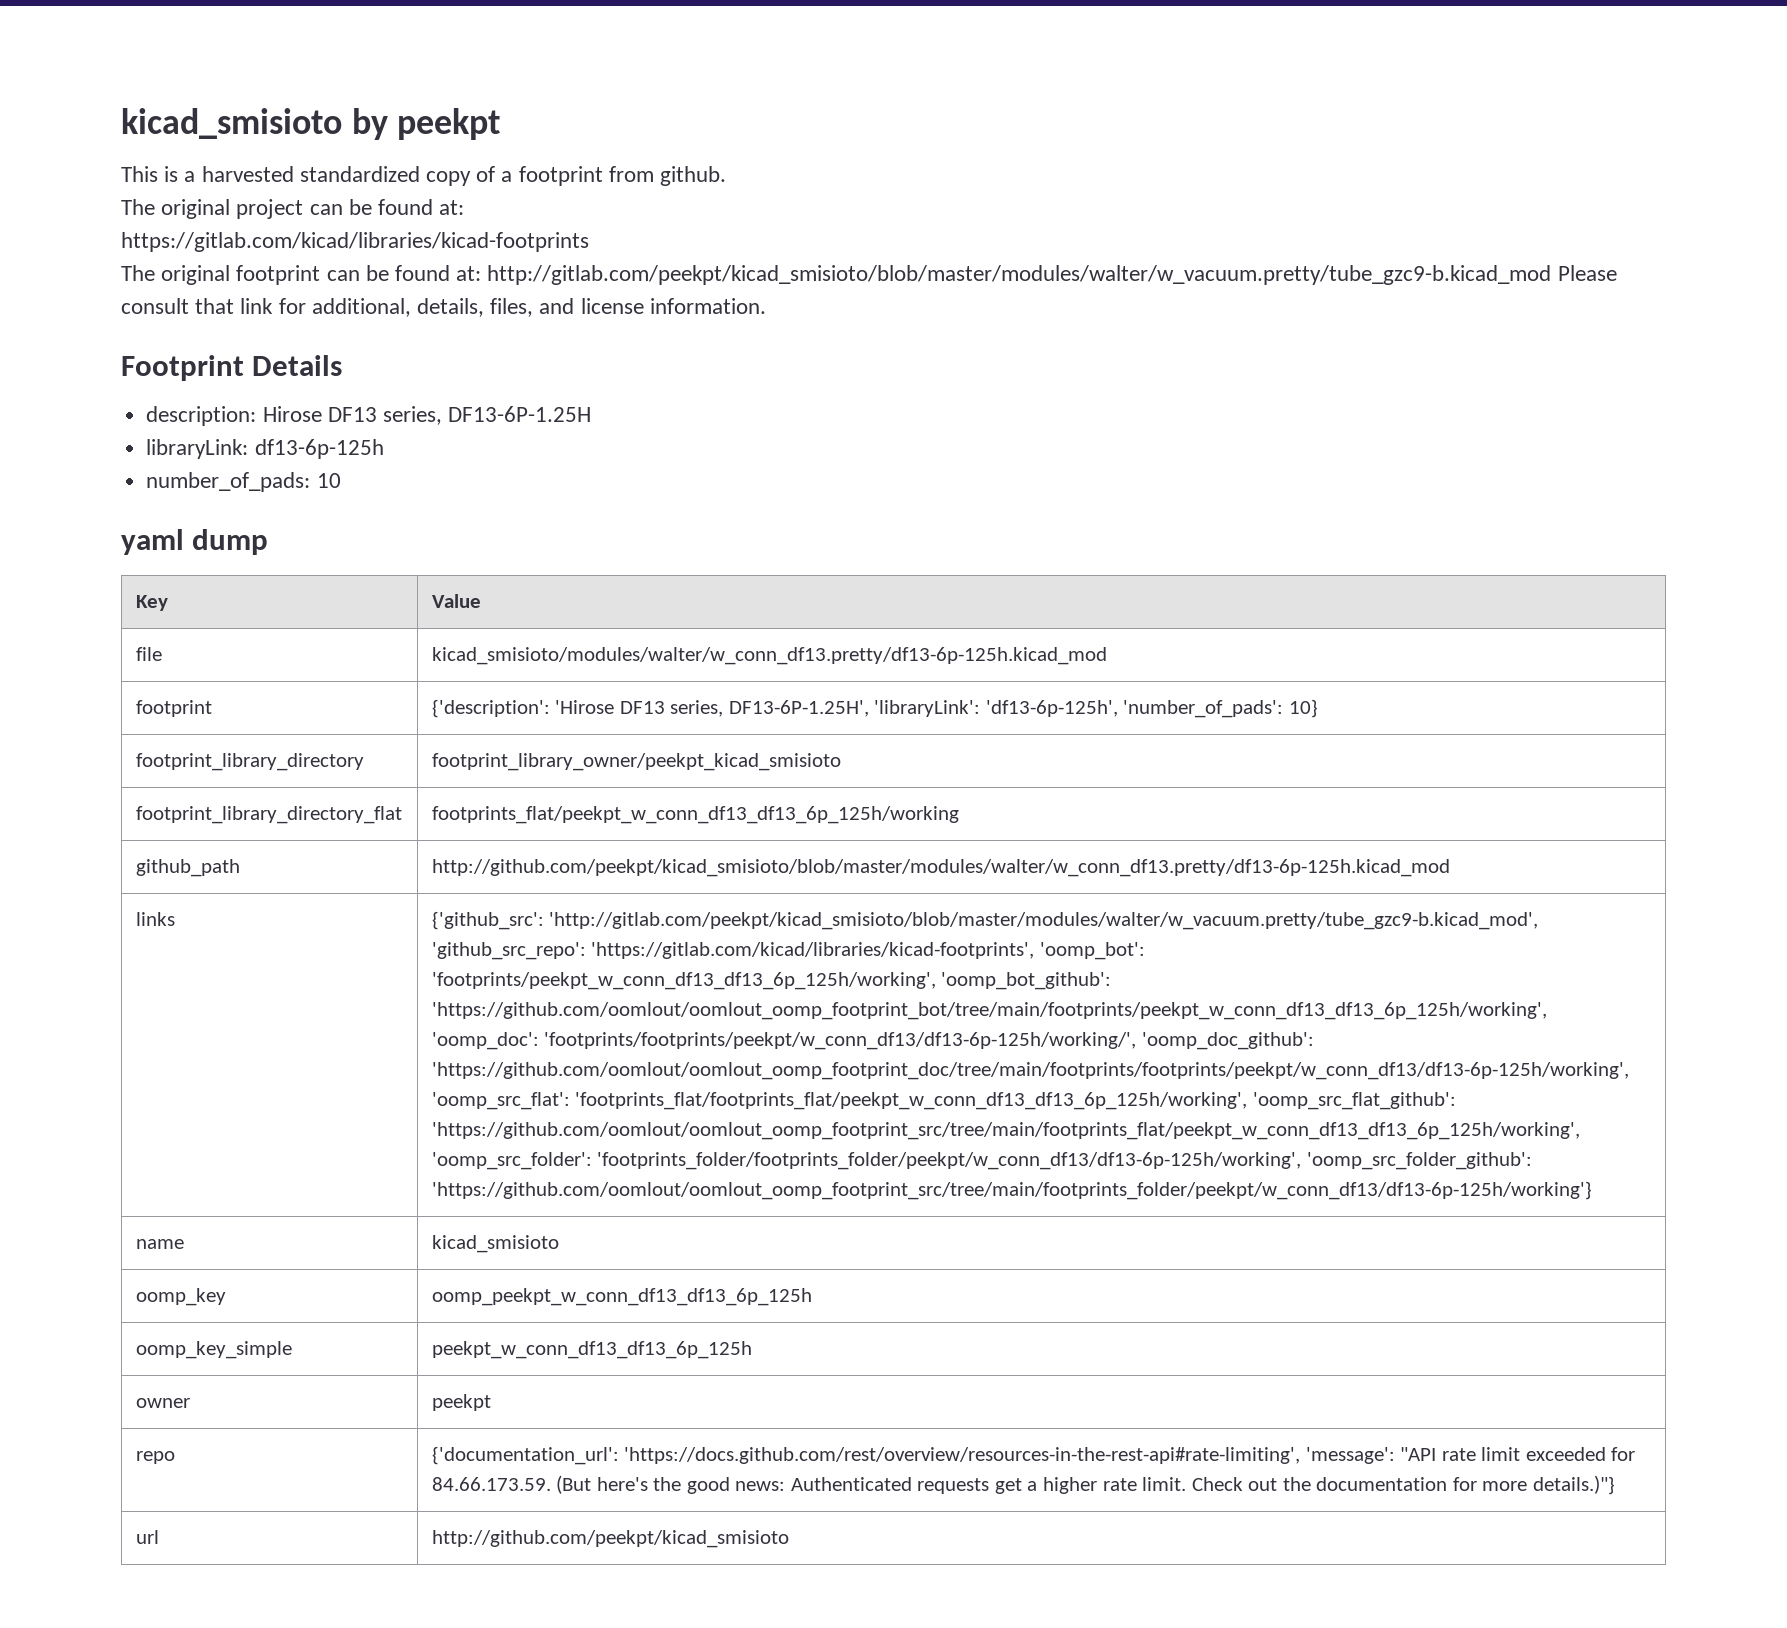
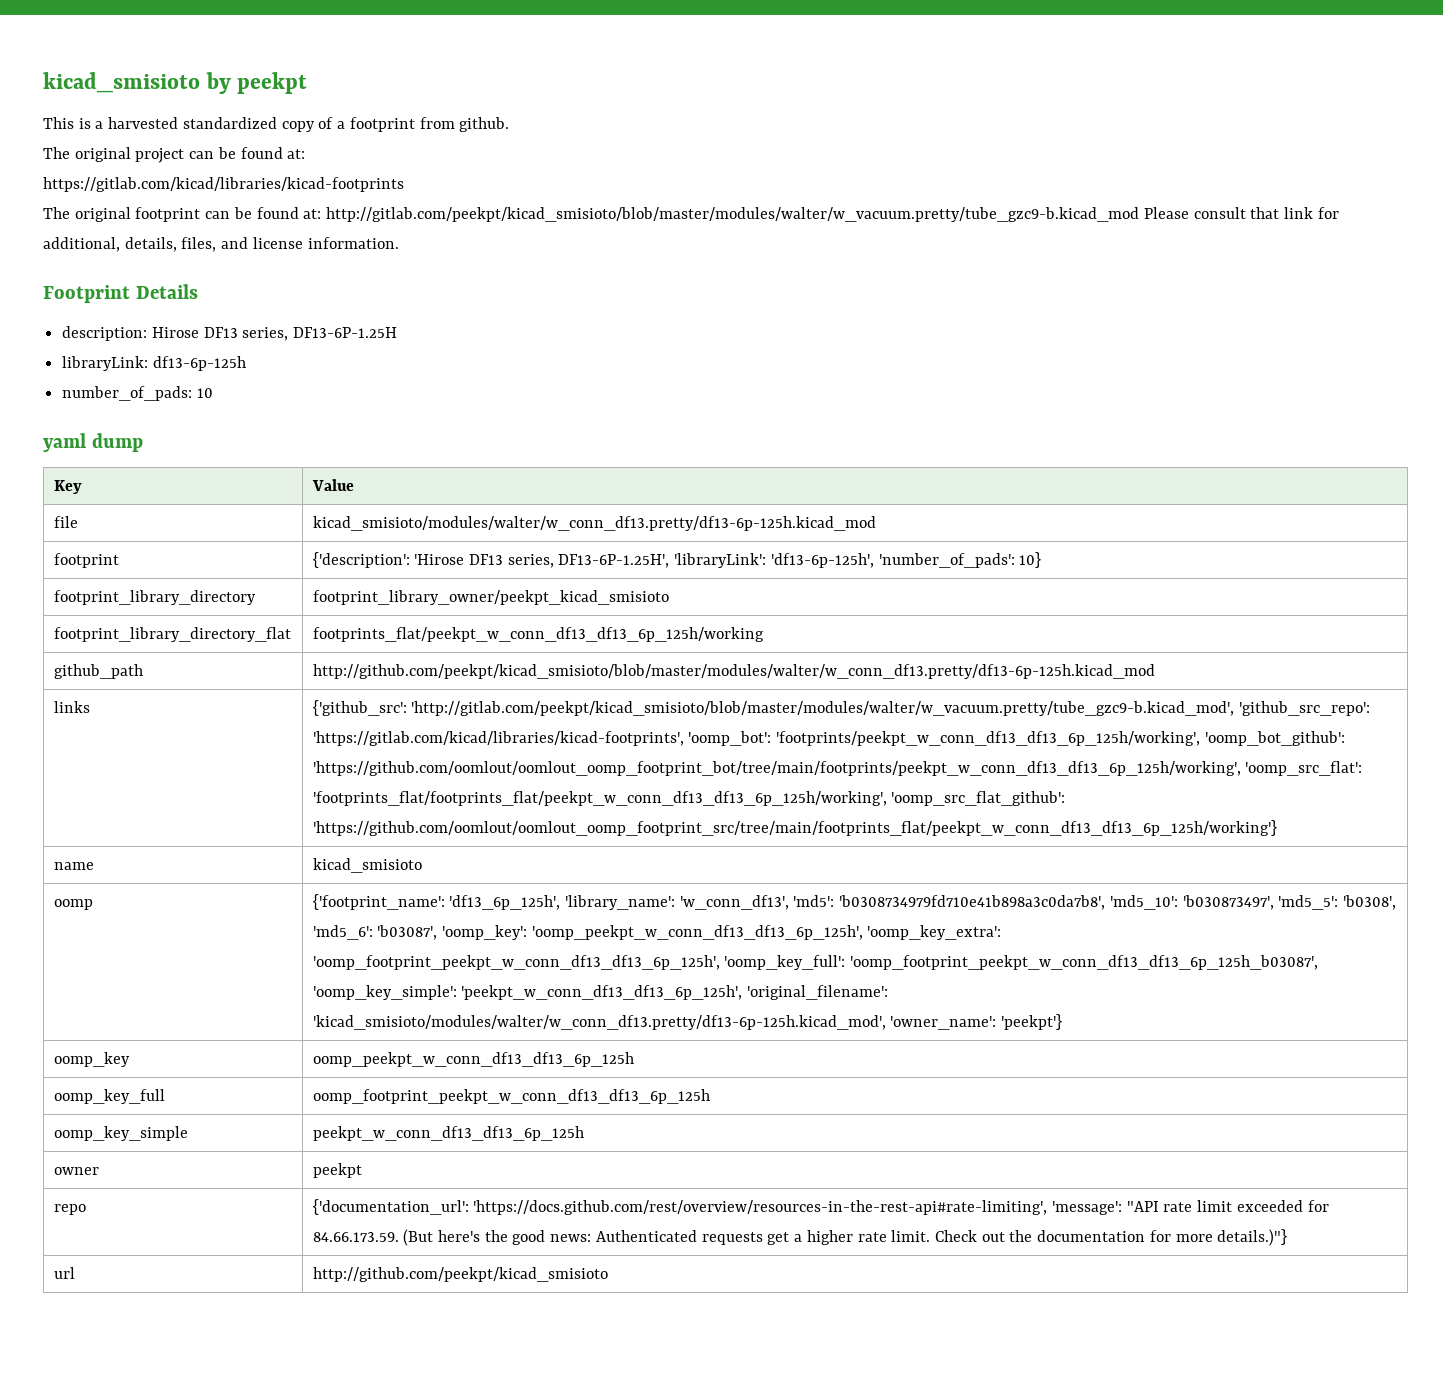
- links | {'github_src': 'http://gitlab.com/peekpt/kicad_smisioto/blob/master/modules/walter/w_vacuum.pretty/tube_gzc9-b.kicad_mod', 'github_src_repo': 'https://gitlab.com/kicad/libraries/kicad-footprints', 'oomp_bot': 'footprints/peekpt_w_conn_df13_df13_6p_125h/working', 'oomp_bot_github': 'https://github.com/oomlout/oomlout_oomp_footprint_bot/tree/main/footprints/peekpt_w_conn_df13_df13_6p_125h/working', 'oomp_doc': 'footprints/footprints/peekpt/w_conn_df13/df13-6p-125h/working/', 'oomp_doc_github': 'https://github.com/oomlout/oomlout_oomp_footprint_doc/tree/main/footprints/footprints/peekpt/w_conn_df13/df13-6p-125h/working', 'oomp_src_flat': 'footprints_flat/footprints_flat/peekpt_w_conn_df13_df13_6p_125h/working', 'oomp_src_flat_github': 'https://github.com/oomlout/oomlout_oomp_footprint_src/tree/main/footprints_flat/peekpt_w_conn_df13_df13_6p_125h/working', 'oomp_src_folder': 'footprints_folder/footprints_folder/peekpt/w_conn_df13/df13-6p-125h/working', 'oomp_src_folder_github': 'https://github.com/oomlout/oomlout_oomp_footprint_src/tree/main/footprints_folder/peekpt/w_conn_df13/df13-6p-125h/working'}
+ links | {'github_src': 'http://gitlab.com/peekpt/kicad_smisioto/blob/master/modules/walter/w_vacuum.pretty/tube_gzc9-b.kicad_mod', 'github_src_repo': 'https://gitlab.com/kicad/libraries/kicad-footprints', 'oomp_bot': 'footprints/peekpt_w_conn_df13_df13_6p_125h/working', 'oomp_bot_github': 'https://github.com/oomlout/oomlout_oomp_footprint_bot/tree/main/footprints/peekpt_w_conn_df13_df13_6p_125h/working', 'oomp_src_flat': 'footprints_flat/footprints_flat/peekpt_w_conn_df13_df13_6p_125h/working', 'oomp_src_flat_github': 'https://github.com/oomlout/oomlout_oomp_footprint_src/tree/main/footprints_flat/peekpt_w_conn_df13_df13_6p_125h/working'}
  name | kicad_smisioto
+ oomp | {'footprint_name': 'df13_6p_125h', 'library_name': 'w_conn_df13', 'md5': 'b0308734979fd710e41b898a3c0da7b8', 'md5_10': 'b030873497', 'md5_5': 'b0308', 'md5_6': 'b03087', 'oomp_key': 'oomp_peekpt_w_conn_df13_df13_6p_125h', 'oomp_key_extra': 'oomp_footprint_peekpt_w_conn_df13_df13_6p_125h', 'oomp_key_full': 'oomp_footprint_peekpt_w_conn_df13_df13_6p_125h_b03087', 'oomp_key_simple': 'peekpt_w_conn_df13_df13_6p_125h', 'original_filename': 'kicad_smisioto/modules/walter/w_conn_df13.pretty/df13-6p-125h.kicad_mod', 'owner_name': 'peekpt'}
+ oomp_key_full | oomp_footprint_peekpt_w_conn_df13_df13_6p_125h

